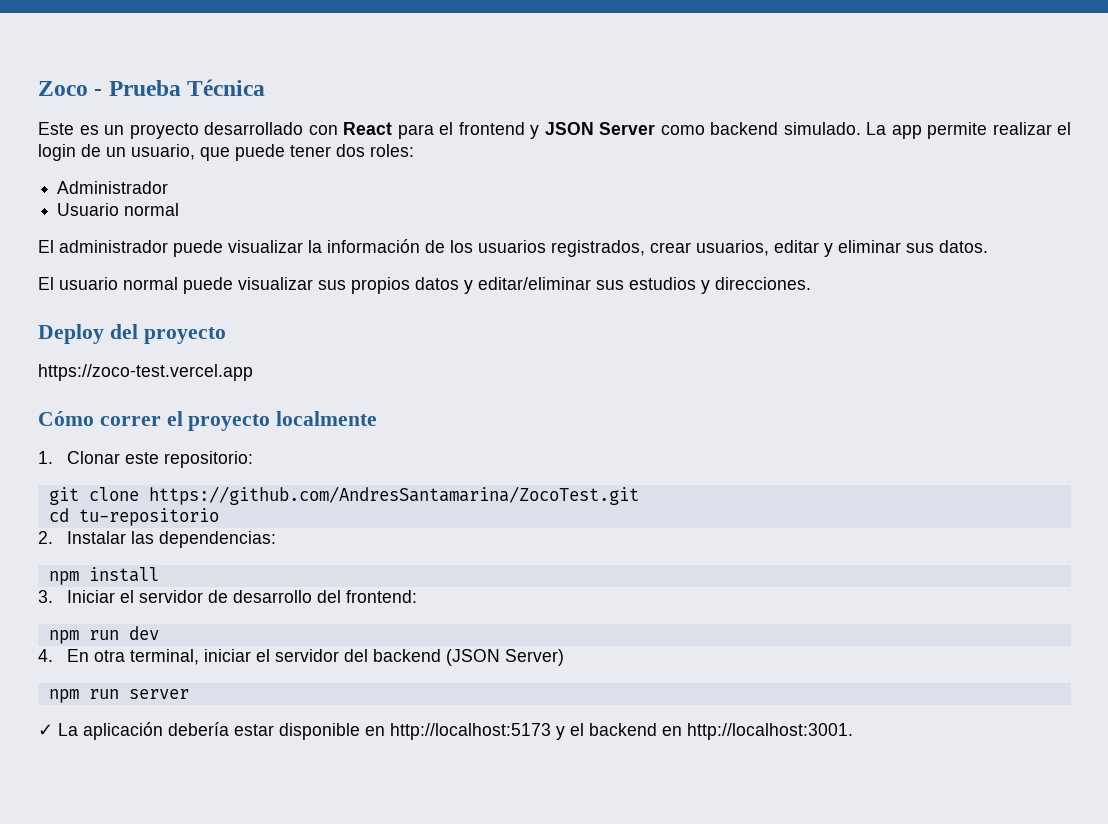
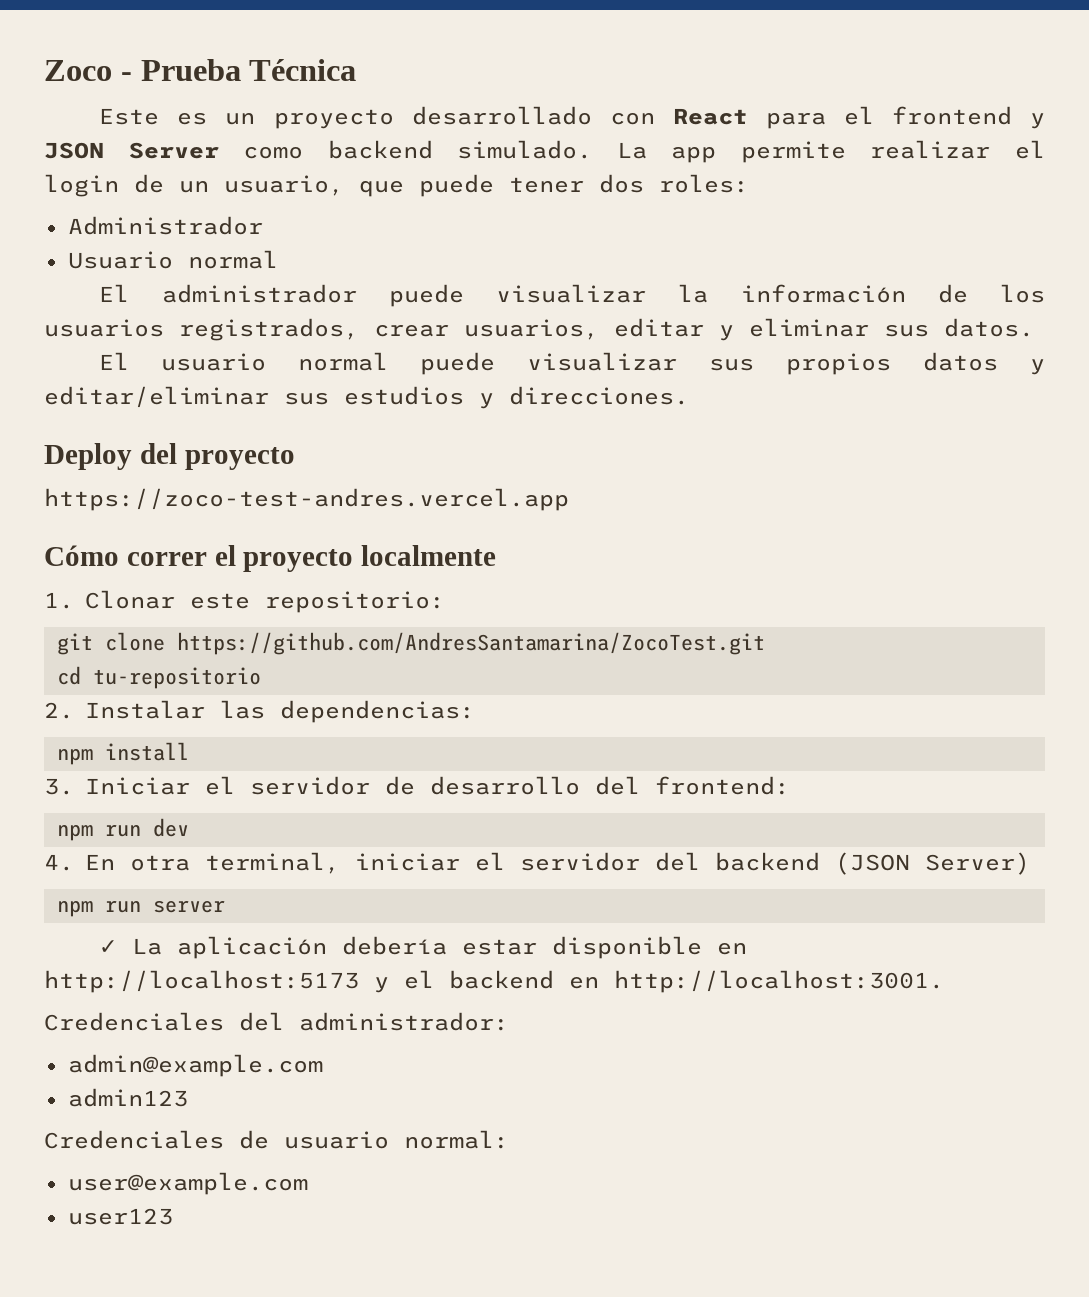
- https://zoco-test.vercel.app
+ https://zoco-test-andres.vercel.app
+ Credenciales del administrador:
+ admin@example.com
+ admin123
+ Credenciales de usuario normal:
+ user@example.com
+ user123

